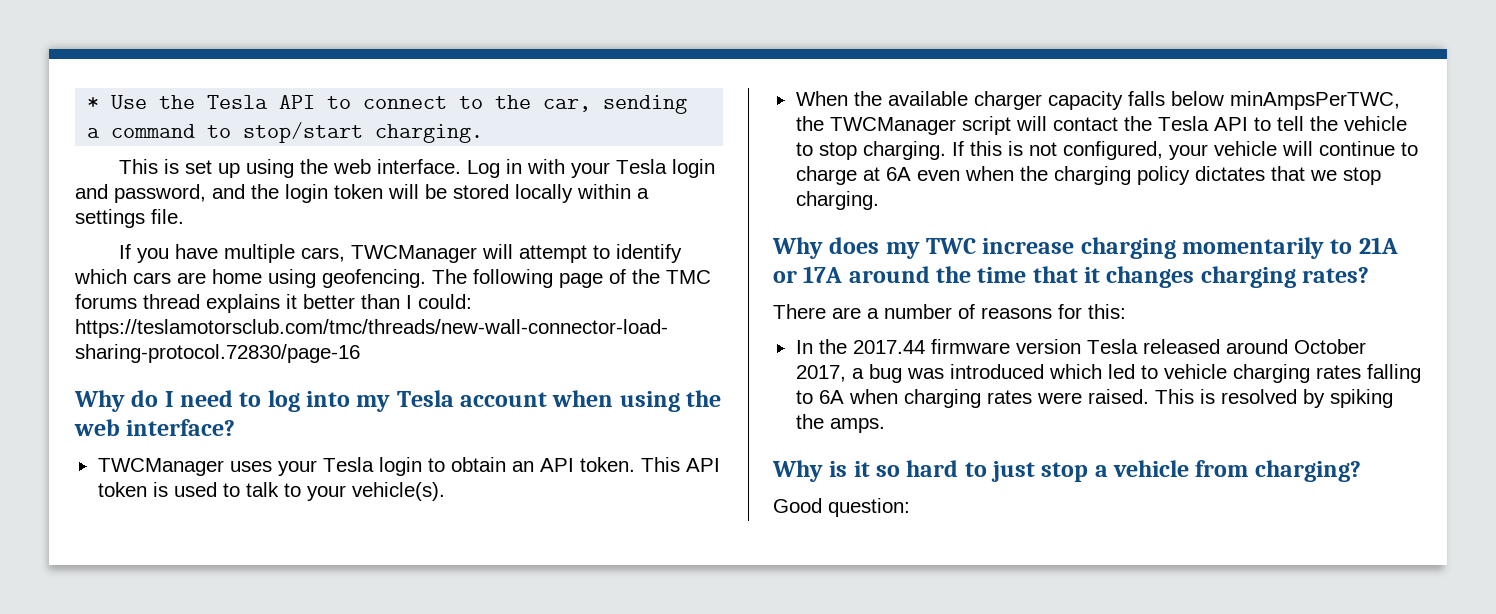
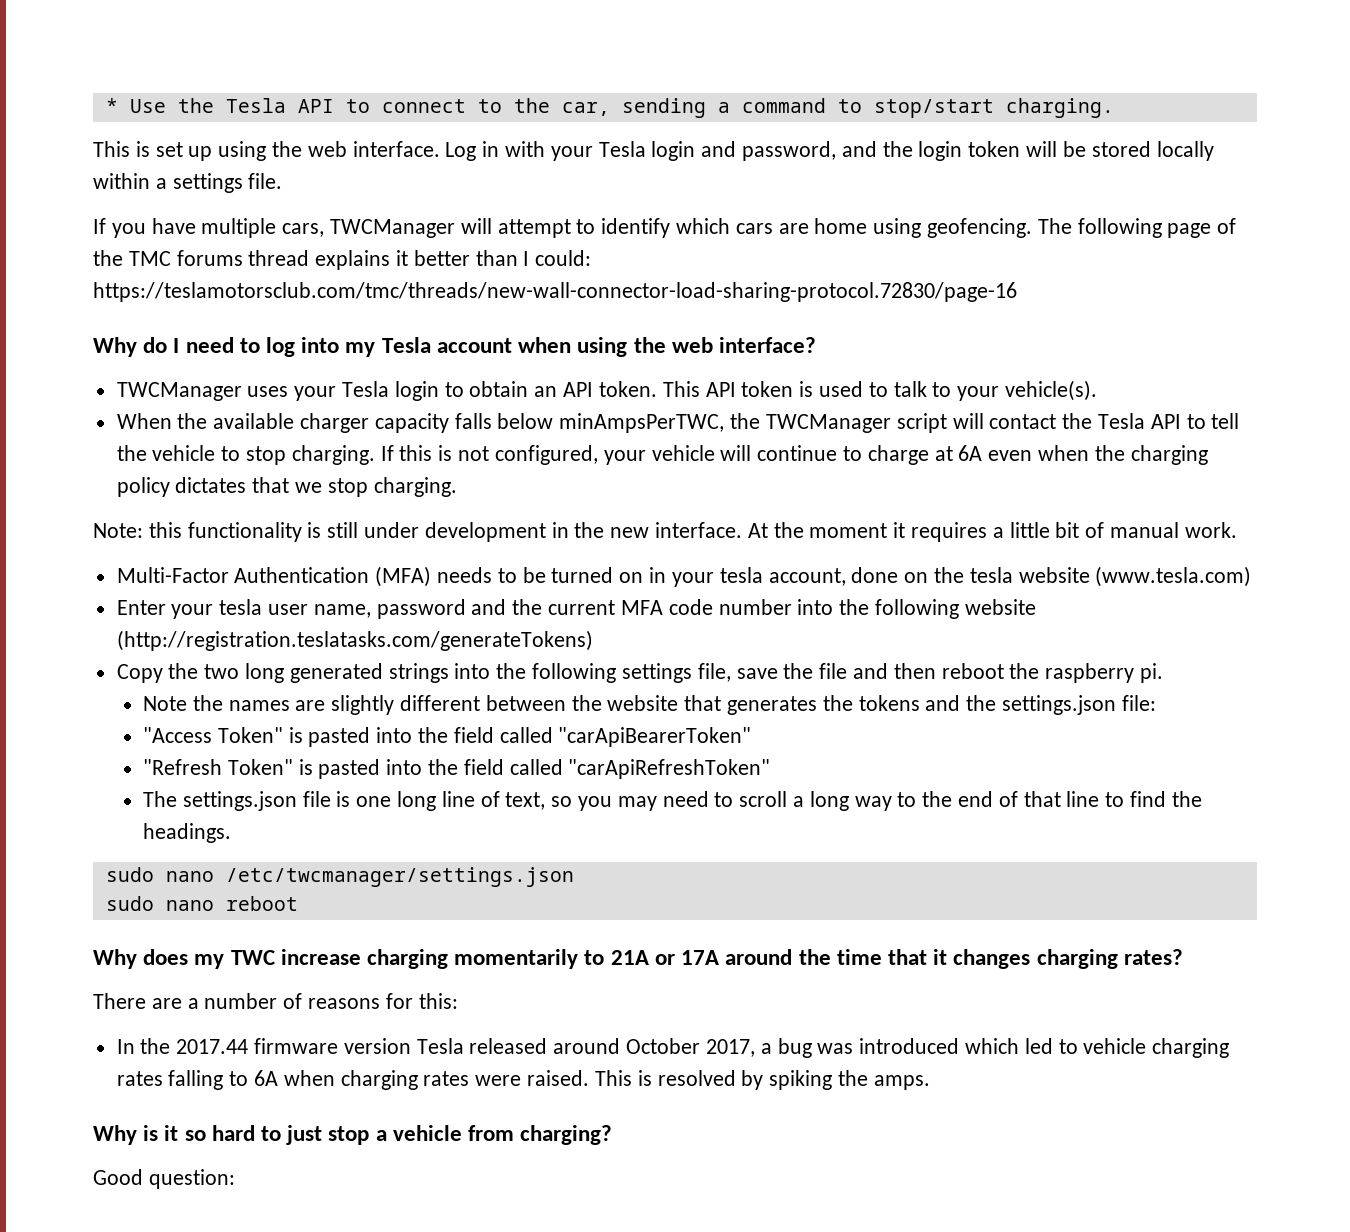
+ Note: this functionality is still under development in the new interface. At the moment it requires a little bit of manual work.
+ Multi-Factor Authentication (MFA) needs to be turned on in your tesla account, done on the tesla website (www.tesla.com)
+ Enter your tesla user name, password and the current MFA code number into the following website (http://registration.teslatasks.com/generateTokens)
+ Copy the two long generated strings into the following settings file, save the file and then reboot the raspberry pi.
+ Note the names are slightly different between the website that generates the tokens and the settings.json file:
+ "Access Token" is pasted into the field called "carApiBearerToken"
+ "Refresh Token" is pasted into the field called "carApiRefreshToken"
+ The settings.json file is one long line of text, so you may need to scroll a long way to the end of that line to find the headings.
+ sudo nano /etc/twcmanager/settings.json
+ sudo nano reboot

